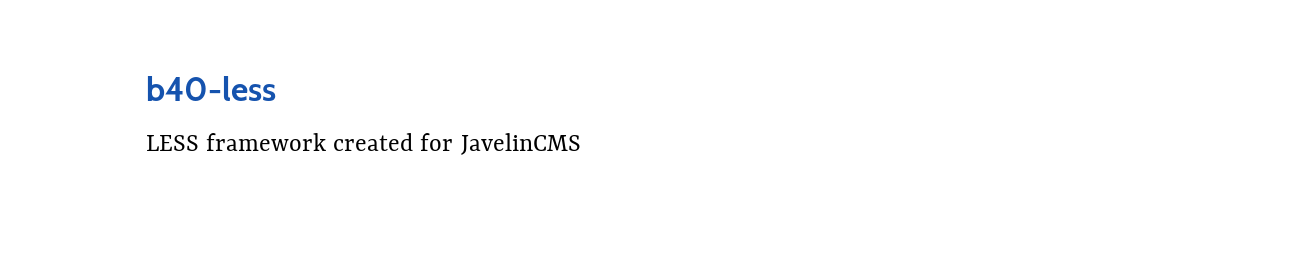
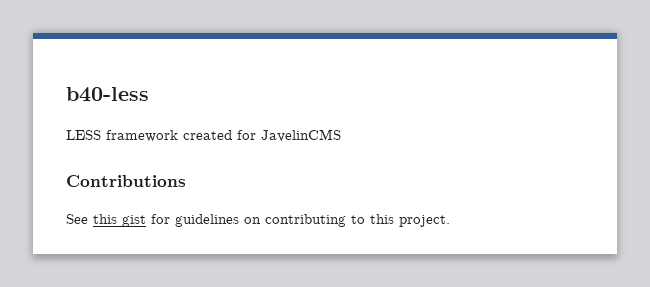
+ Contributions
+ See this gist for guidelines on contributing to this project.

